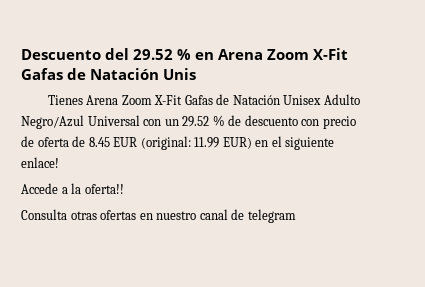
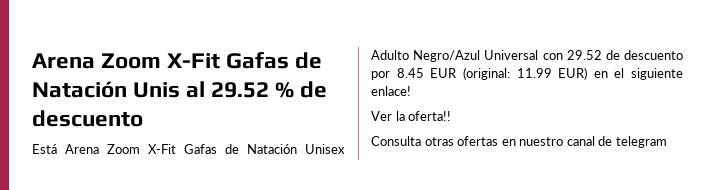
- Descuento del 29.52 % en Arena Zoom X-Fit Gafas de Natación Unis
- Tienes Arena Zoom X-Fit Gafas de Natación Unisex Adulto Negro/Azul Universal con un 29.52 % de descuento con precio de oferta de 8.45 EUR (original: 11.99 EUR) en el siguiente enlace!
+ Arena Zoom X-Fit Gafas de Natación Unis al 29.52 % de descuento
+ Está Arena Zoom X-Fit Gafas de Natación Unisex Adulto Negro/Azul Universal con 29.52 de descuento por 8.45 EUR (original: 11.99 EUR) en el siguiente enlace!
- Accede a la oferta!!
+ Ver la oferta!!

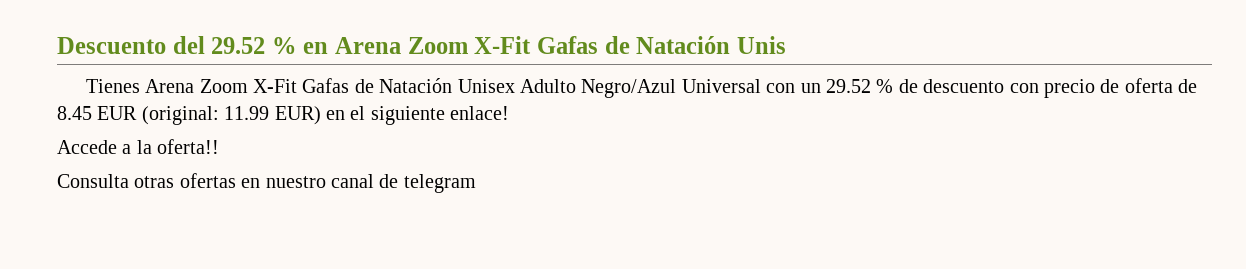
- Arena Zoom X-Fit Gafas de Natación Unis al 29.52 % de descuento
- Está Arena Zoom X-Fit Gafas de Natación Unisex Adulto Negro/Azul Universal con 29.52 de descuento por 8.45 EUR (original: 11.99 EUR) en el siguiente enlace!
+ Descuento del 29.52 % en Arena Zoom X-Fit Gafas de Natación Unis
+ Tienes Arena Zoom X-Fit Gafas de Natación Unisex Adulto Negro/Azul Universal con un 29.52 % de descuento con precio de oferta de 8.45 EUR (original: 11.99 EUR) en el siguiente enlace!
- Ver la oferta!!
+ Accede a la oferta!!

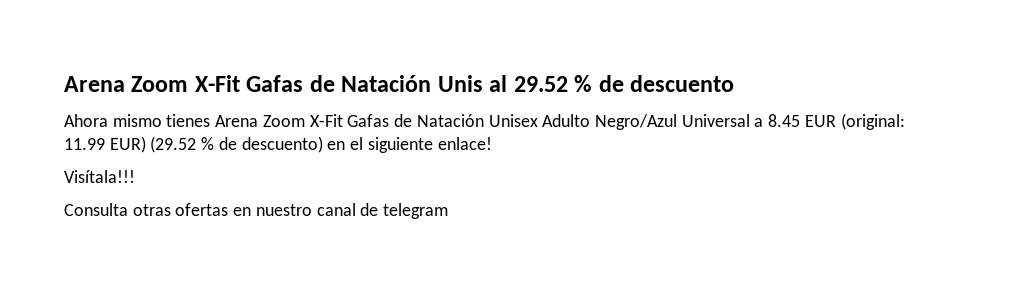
- Descuento del 29.52 % en Arena Zoom X-Fit Gafas de Natación Unis
- Tienes Arena Zoom X-Fit Gafas de Natación Unisex Adulto Negro/Azul Universal con un 29.52 % de descuento con precio de oferta de 8.45 EUR (original: 11.99 EUR) en el siguiente enlace!
+ Arena Zoom X-Fit Gafas de Natación Unis al 29.52 % de descuento
+ Ahora mismo tienes Arena Zoom X-Fit Gafas de Natación Unisex Adulto Negro/Azul Universal a 8.45 EUR (original: 11.99 EUR) (29.52 % de descuento) en el siguiente enlace!
- Accede a la oferta!!
+ Visítala!!!

